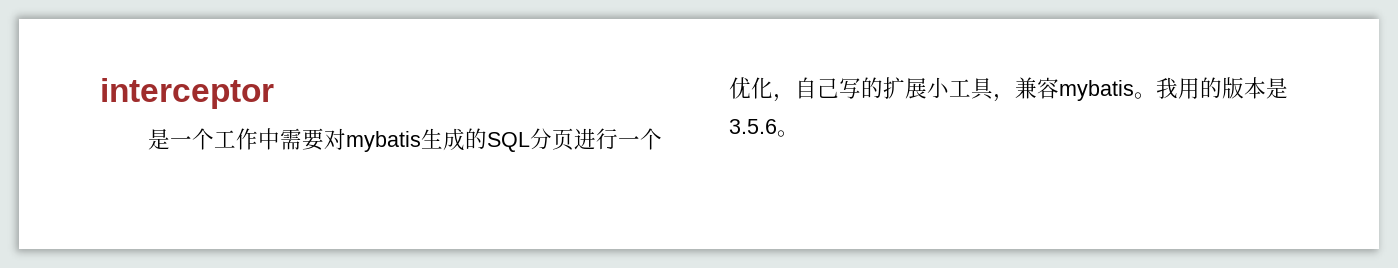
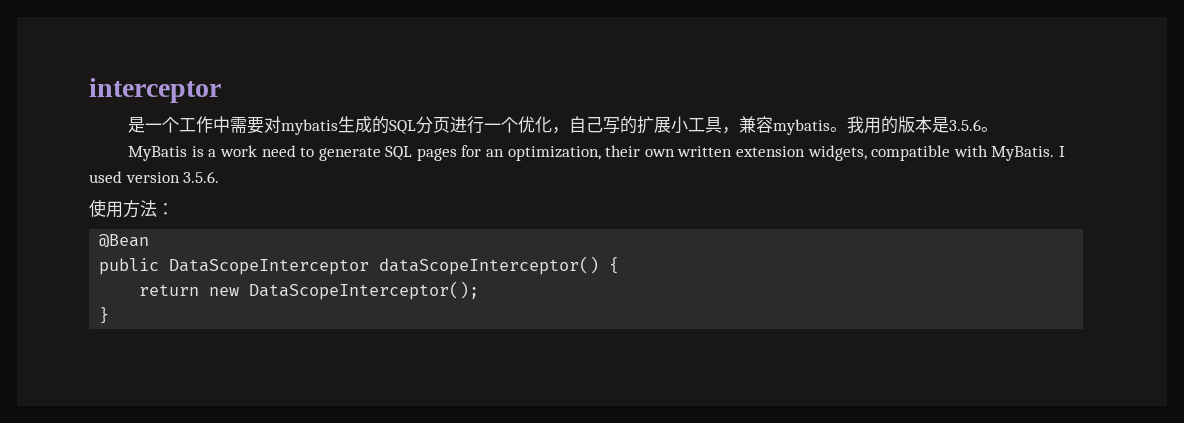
+ MyBatis is a work need to generate SQL pages for an optimization, their own written extension widgets, compatible with MyBatis. I used version 3.5.6.
+ 使用方法：
+ @Bean
+ public DataScopeInterceptor dataScopeInterceptor() {
+ return new DataScopeInterceptor();
+ }

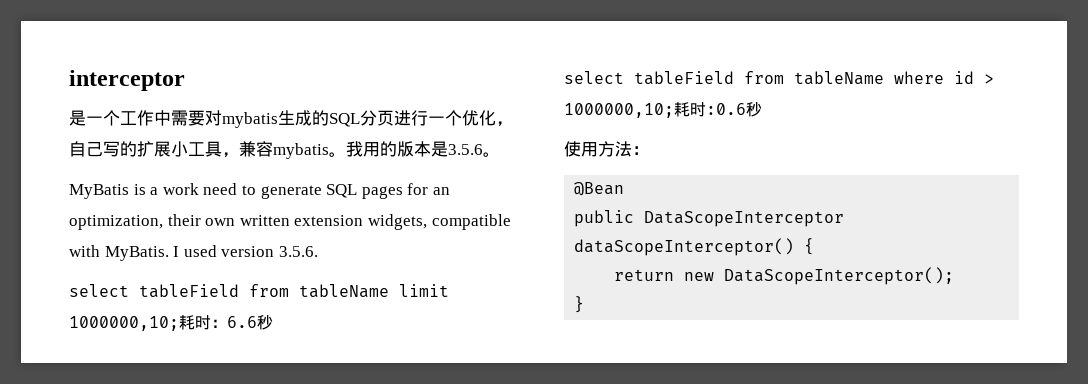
+ select tableField from tableName limit 1000000,10;耗时：6.6秒
+ select tableField from tableName where id > 1000000,10;耗时:0.6秒

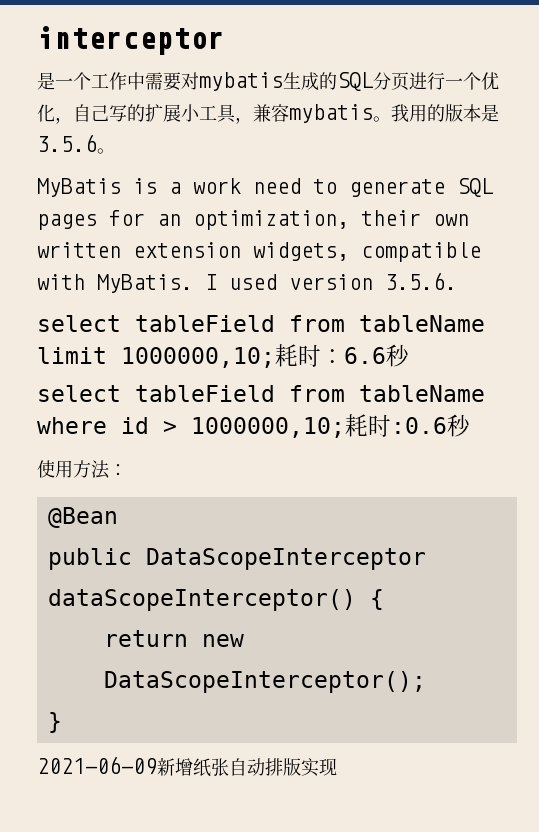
+ 2021-06-09新增纸张自动排版实现

